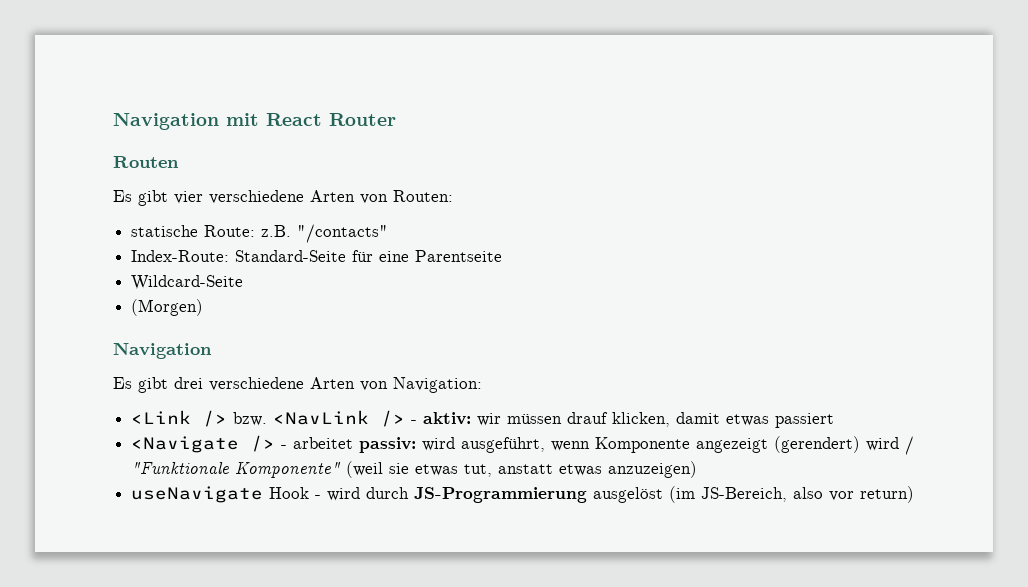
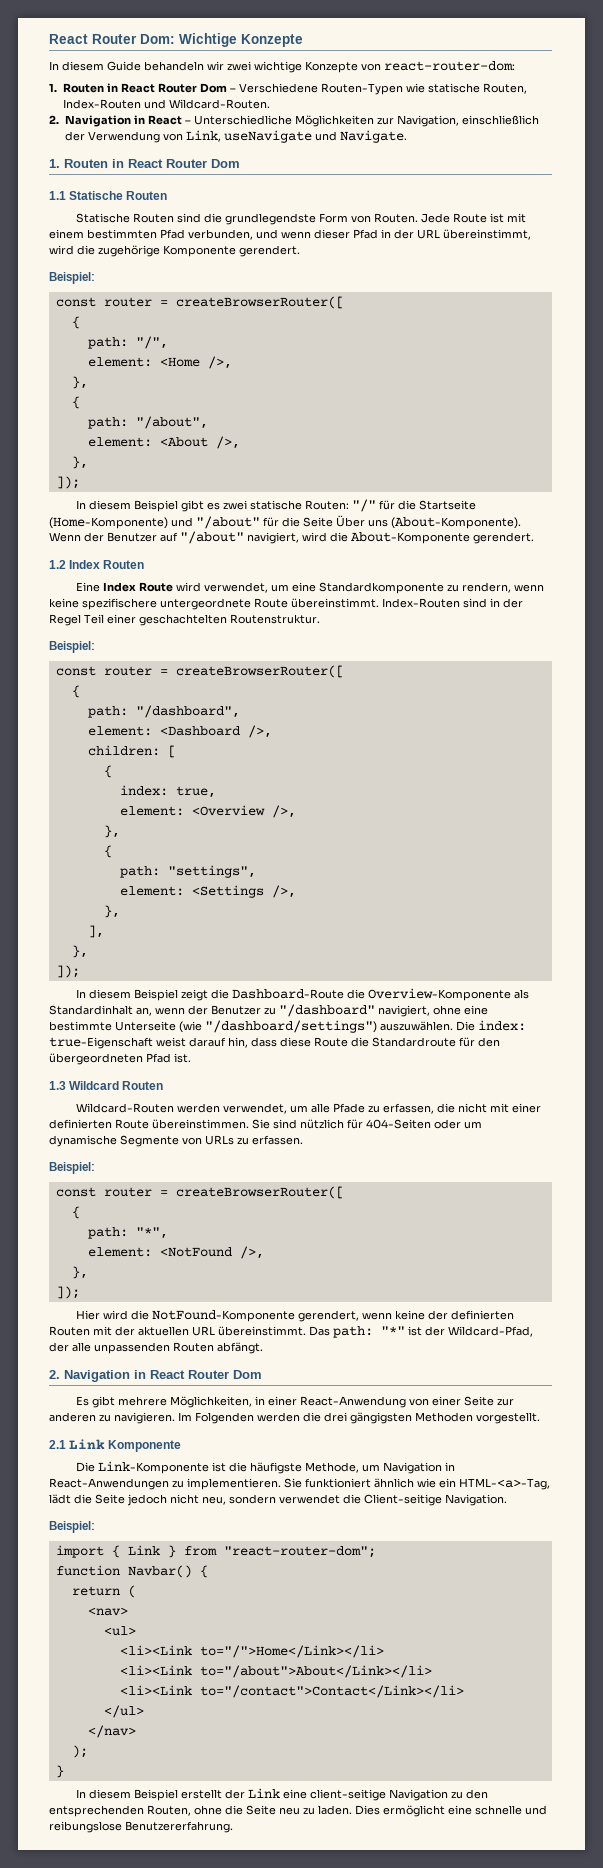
- Navigation mit React Router
- Routen
- Es gibt vier verschiedene Arten von Routen:
- statische Route: z.B. "/contacts"
- Index-Route: Standard-Seite für eine Parentseite
- Wildcard-Seite
- (Morgen)
- Navigation
- Es gibt drei verschiedene Arten von Navigation:
- <Link /> bzw. <NavLink /> - aktiv: wir müssen drauf klicken, damit etwas passiert
- <Navigate /> - arbeitet passiv: wird ausgeführt, wenn Komponente angezeigt (gerendert) wird / "Funktionale Komponente" (weil sie etwas tut, anstatt etwas anzuzeigen)
- useNavigate Hook - wird durch JS-Programmierung ausgelöst (im JS-Bereich, also vor return)
+ React Router Dom: Wichtige Konzepte
+ In diesem Guide behandeln wir zwei wichtige Konzepte von react-router-dom:
+ 1. Routen in React Router Dom – Verschiedene Routen-Typen wie statische Routen, Index-Routen und Wildcard-Routen.
+ 2. Navigation in React – Unterschiedliche Möglichkeiten zur Navigation, einschließlich der Verwendung von Link, useNavigate und Navigate.
+ 1. Routen in React Router Dom
+ 1.1 Statische Routen
+ Statische Routen sind die grundlegendste Form von Routen. Jede Route ist mit einem bestimmten Pfad verbunden, und wenn dieser Pfad in der URL übereinstimmt, wird die zugehörige Komponente gerendert.
+ Beispiel:
+ const router = createBrowserRouter([
+ {
+ path: "/",
+ element: <Home />,
+ },
+ {
+ path: "/about",
+ element: <About />,
+ },
+ ]);
+ In diesem Beispiel gibt es zwei statische Routen: "/" für die Startseite (Home-Komponente) und "/about" für die Seite Über uns (About-Komponente). Wenn der Benutzer auf "/about" navigiert, wird die About-Komponente gerendert.
+ 1.2 Index Routen
+ Eine Index Route wird verwendet, um eine Standardkomponente zu rendern, wenn keine spezifischere untergeordnete Route übereinstimmt. Index-Routen sind in der Regel Teil einer geschachtelten Routenstruktur.
+ Beispiel:
+ const router = createBrowserRouter([
+ {
+ path: "/dashboard",
+ element: <Dashboard />,
+ children: [
+ {
+ index: true,
+ element: <Overview />,
+ },
+ {
+ path: "settings",
+ element: <Settings />,
+ },
+ ],
+ },
+ ]);
+ In diesem Beispiel zeigt die Dashboard-Route die Overview-Komponente als Standardinhalt an, wenn der Benutzer zu "/dashboard" navigiert, ohne eine bestimmte Unterseite (wie "/dashboard/settings") auszuwählen. Die index: true-Eigenschaft weist darauf hin, dass diese Route die Standardroute für den übergeordneten Pfad ist.
+ 1.3 Wildcard Routen
+ Wildcard-Routen werden verwendet, um alle Pfade zu erfassen, die nicht mit einer definierten Route übereinstimmen. Sie sind nützlich für 404-Seiten oder um dynamische Segmente von URLs zu erfassen.
+ Beispiel:
+ const router = createBrowserRouter([
+ {
+ path: "*",
+ element: <NotFound />,
+ },
+ ]);
+ Hier wird die NotFound-Komponente gerendert, wenn keine der definierten Routen mit der aktuellen URL übereinstimmt. Das path: "*" ist der Wildcard-Pfad, der alle unpassenden Routen abfängt.
+ 2. Navigation in React Router Dom
+ Es gibt mehrere Möglichkeiten, in einer React-Anwendung von einer Seite zur anderen zu navigieren. Im Folgenden werden die drei gängigsten Methoden vorgestellt.
+ 2.1 Link Komponente
+ Die Link-Komponente ist die häufigste Methode, um Navigation in React-Anwendungen zu implementieren. Sie funktioniert ähnlich wie ein HTML-<a>-Tag, lädt die Seite jedoch nicht neu, sondern verwendet die Client-seitige Navigation.
+ Beispiel:
+ import { Link } from "react-router-dom";
+ function Navbar() {
+ return (
+ <nav>
+ <ul>
+ <li><Link to="/">Home</Link></li>
+ <li><Link to="/about">About</Link></li>
+ <li><Link to="/contact">Contact</Link></li>
+ </ul>
+ </nav>
+ );
+ }
+ In diesem Beispiel erstellt der Link eine client-seitige Navigation zu den entsprechenden Routen, ohne die Seite neu zu laden. Dies ermöglicht eine schnelle und reibungslose Benutzererfahrung.

